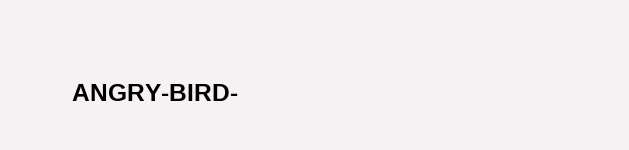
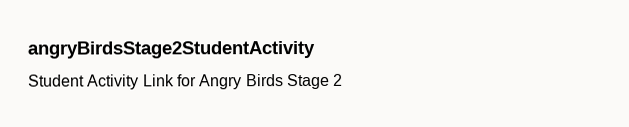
- ANGRY-BIRD-
+ angryBirdsStage2StudentActivity
+ Student Activity Link for Angry Birds Stage 2

